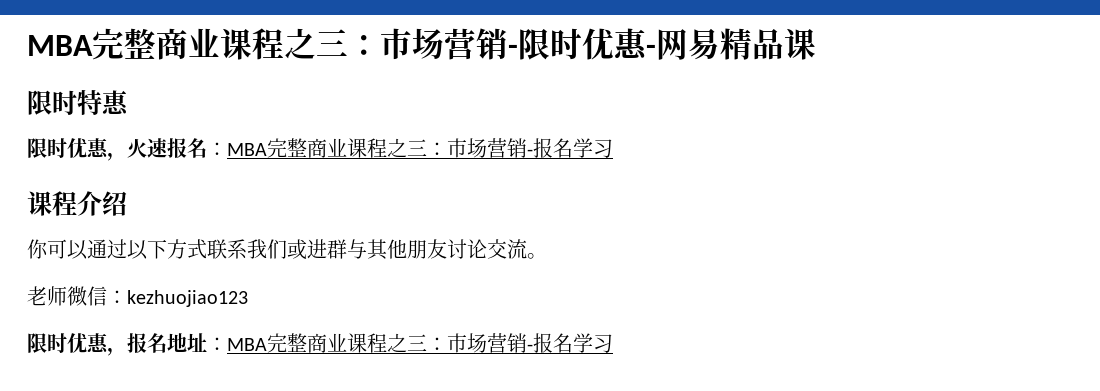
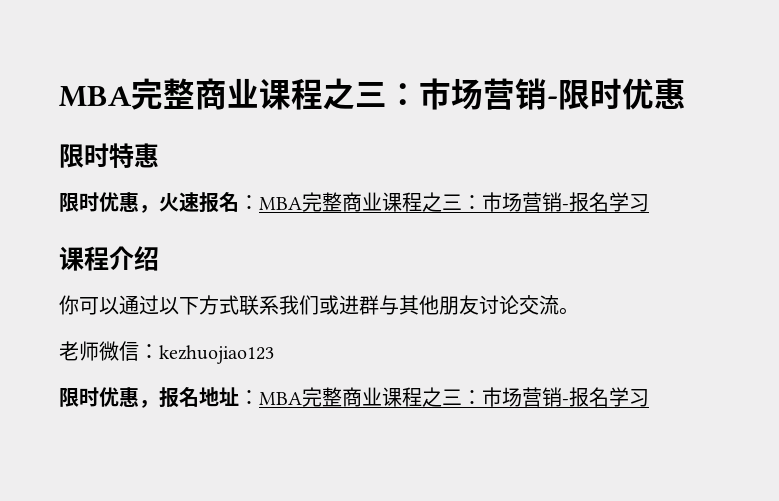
- MBA完整商业课程之三：市场营销-限时优惠-网易精品课
+ MBA完整商业课程之三：市场营销-限时优惠

